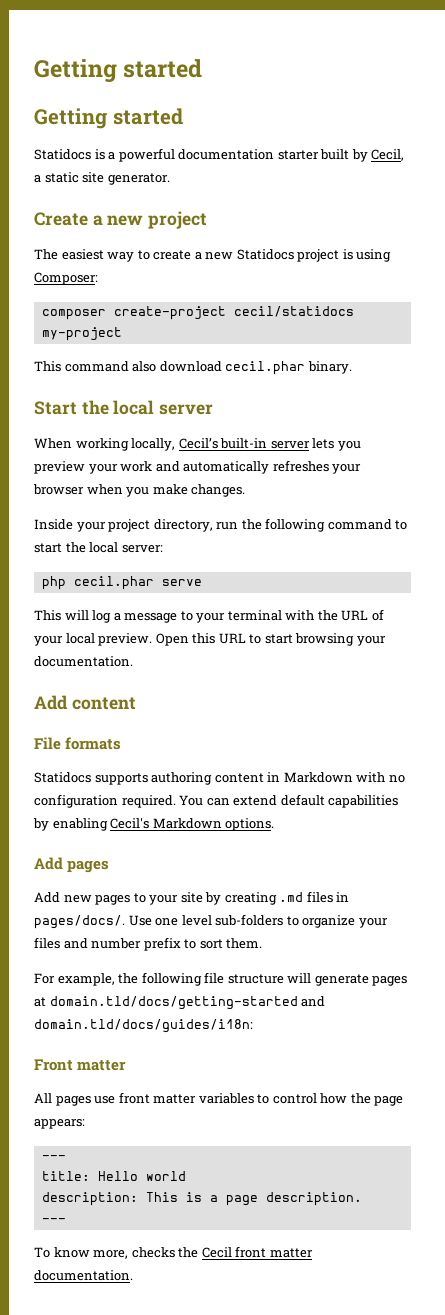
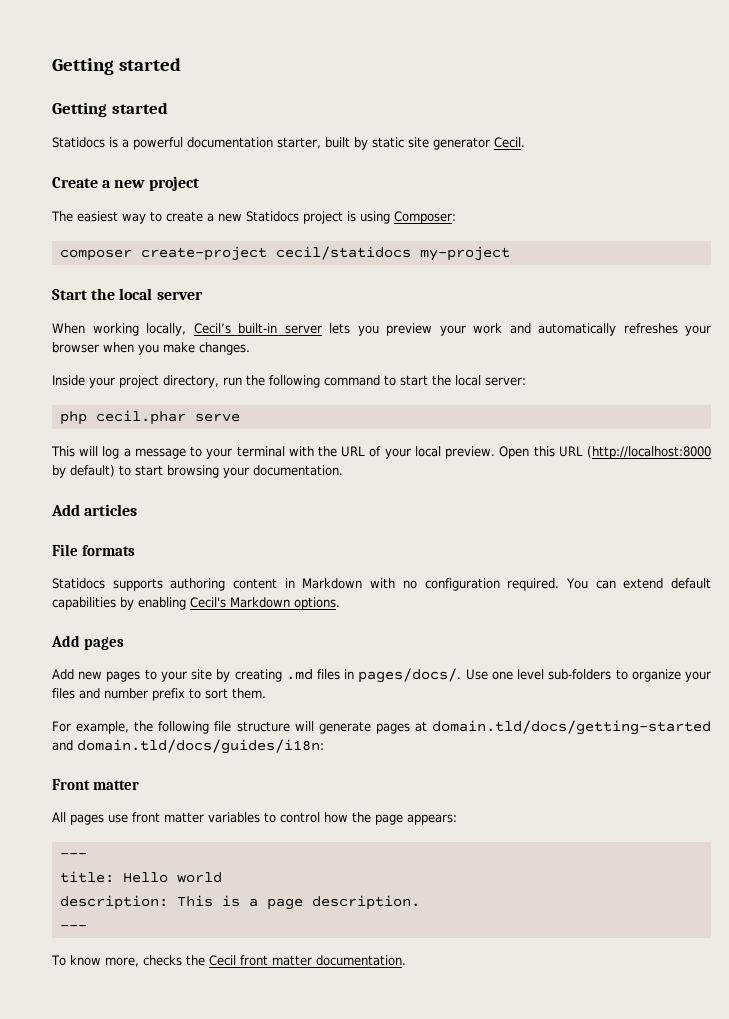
- Statidocs is a powerful documentation starter built by Cecil, a static site generator.
+ Statidocs is a powerful documentation starter, built by static site generator Cecil.
- This command also download cecil.phar binary.
- Open this URL to start browsing your documentation.
+ Open this URL (http://localhost:8000 by default) to start browsing your documentation.
- Add content
+ Add articles

